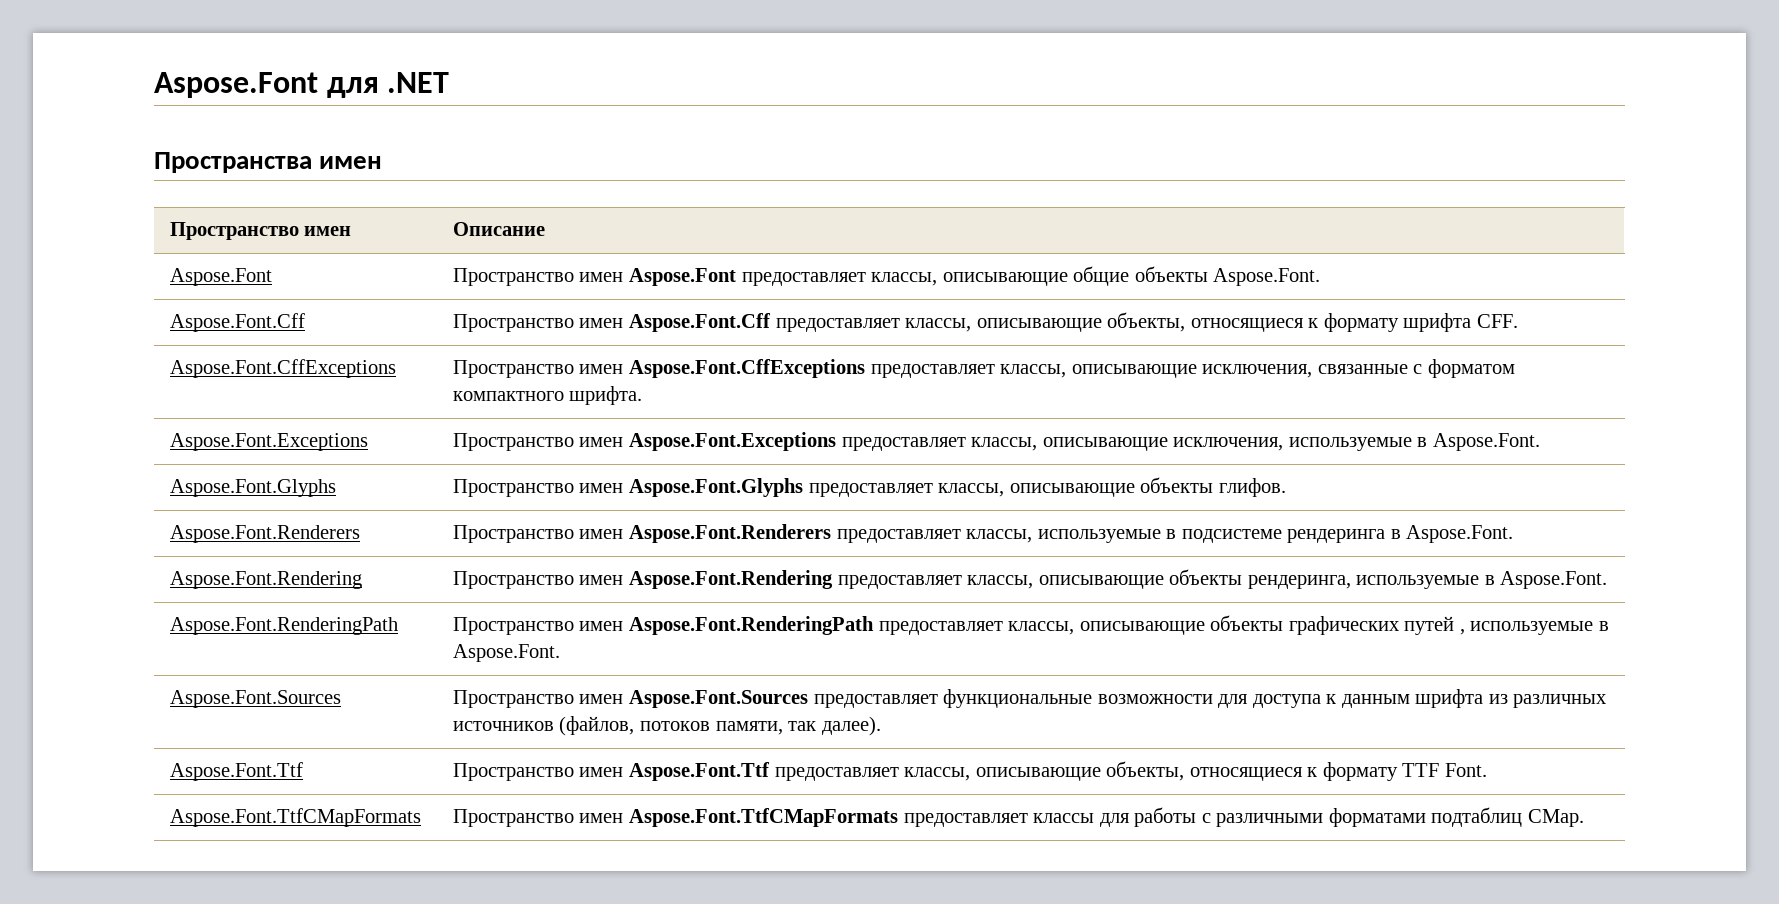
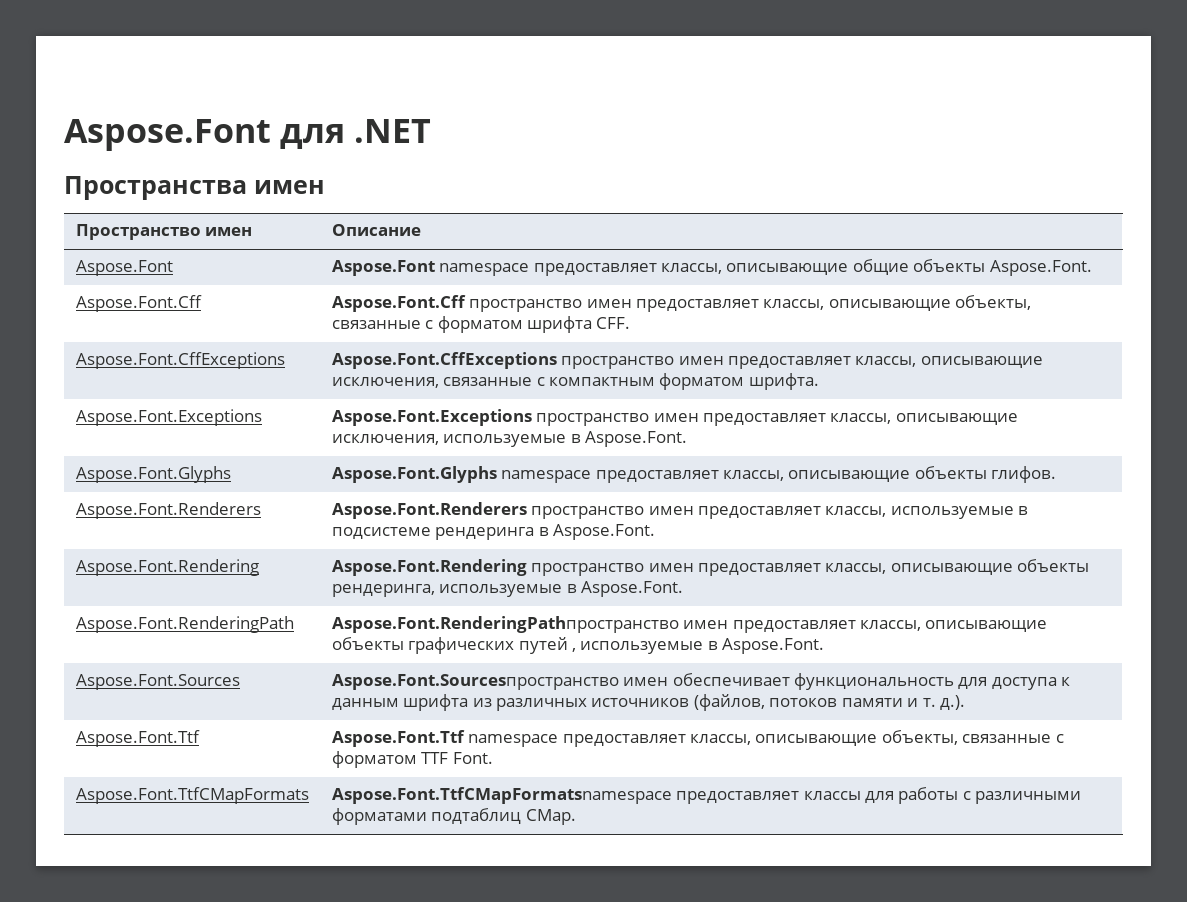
- Aspose.Font | Пространство имен Aspose.Font предоставляет классы, описывающие общие объекты Aspose.Font.
+ Aspose.Font | Aspose.Font namespace предоставляет классы, описывающие общие объекты Aspose.Font.
- Aspose.Font.Cff | Пространство имен Aspose.Font.Cff предоставляет классы, описывающие объекты, относящиеся к формату шрифта CFF.
+ Aspose.Font.Cff | Aspose.Font.Cff пространство имен предоставляет классы, описывающие объекты, связанные с форматом шрифта CFF.
- Aspose.Font.CffExceptions | Пространство имен Aspose.Font.CffExceptions предоставляет классы, описывающие исключения, связанные с форматом компактного шрифта.
+ Aspose.Font.CffExceptions | Aspose.Font.CffExceptions пространство имен предоставляет классы, описывающие исключения, связанные с компактным форматом шрифта.
- Aspose.Font.Exceptions | Пространство имен Aspose.Font.Exceptions предоставляет классы, описывающие исключения, используемые в Aspose.Font.
+ Aspose.Font.Exceptions | Aspose.Font.Exceptions пространство имен предоставляет классы, описывающие исключения, используемые в Aspose.Font.
- Aspose.Font.Glyphs | Пространство имен Aspose.Font.Glyphs предоставляет классы, описывающие объекты глифов.
+ Aspose.Font.Glyphs | Aspose.Font.Glyphs namespace предоставляет классы, описывающие объекты глифов.
- Aspose.Font.Renderers | Пространство имен Aspose.Font.Renderers предоставляет классы, используемые в подсистеме рендеринга в Aspose.Font.
+ Aspose.Font.Renderers | Aspose.Font.Renderers пространство имен предоставляет классы, используемые в подсистеме рендеринга в Aspose.Font.
- Aspose.Font.Rendering | Пространство имен Aspose.Font.Rendering предоставляет классы, описывающие объекты рендеринга, используемые в Aspose.Font.
+ Aspose.Font.Rendering | Aspose.Font.Rendering пространство имен предоставляет классы, описывающие объекты рендеринга, используемые в Aspose.Font.
- Aspose.Font.RenderingPath | Пространство имен Aspose.Font.RenderingPath предоставляет классы, описывающие объекты графических путей , используемые в Aspose.Font.
+ Aspose.Font.RenderingPath | Aspose.Font.RenderingPathпространство имен предоставляет классы, описывающие объекты графических путей , используемые в Aspose.Font.
- Aspose.Font.Sources | Пространство имен Aspose.Font.Sources предоставляет функциональные возможности для доступа к данным шрифта из различных источников (файлов, потоков памяти, так далее).
- Aspose.Font.Ttf | Пространство имен Aspose.Font.Ttf предоставляет классы, описывающие объекты, относящиеся к формату TTF Font.
+ Aspose.Font.Sources | Aspose.Font.Sourcesпространство имен обеспечивает функциональность для доступа к данным шрифта из различных источников (файлов, потоков памяти и т. д.).
+ Aspose.Font.Ttf | Aspose.Font.Ttf namespace предоставляет классы, описывающие объекты, связанные с форматом TTF Font.
- Aspose.Font.TtfCMapFormats | Пространство имен Aspose.Font.TtfCMapFormats предоставляет классы для работы с различными форматами подтаблиц CMap.
+ Aspose.Font.TtfCMapFormats | Aspose.Font.TtfCMapFormatsnamespace предоставляет классы для работы с различными форматами подтаблиц CMap.

